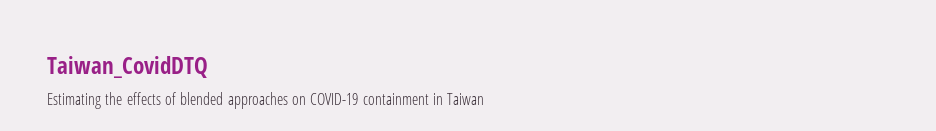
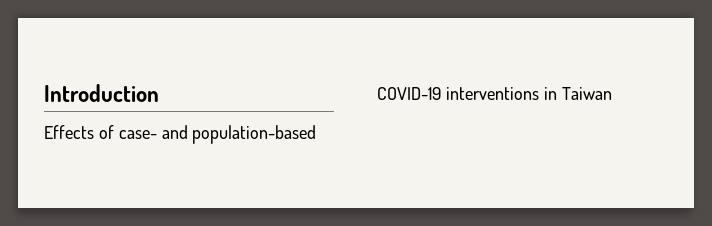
- Taiwan_CovidDTQ
- Estimating the effects of blended approaches on COVID-19 containment in Taiwan
+ Introduction
+ Effects of case- and population-based COVID-19 interventions in Taiwan

